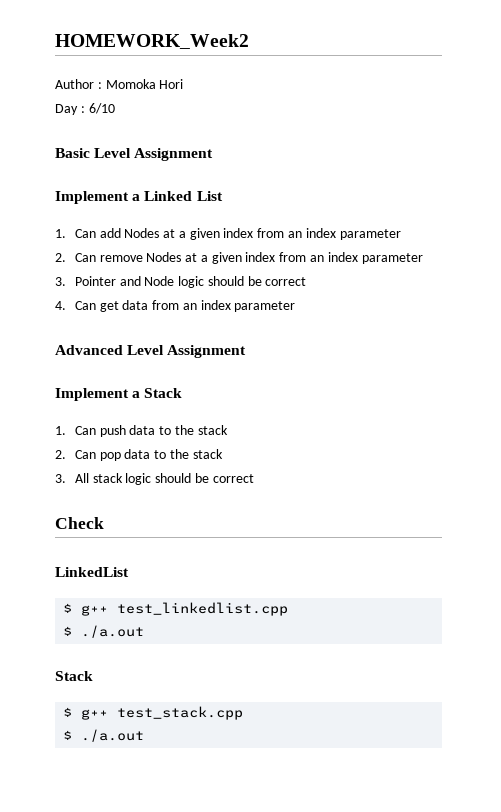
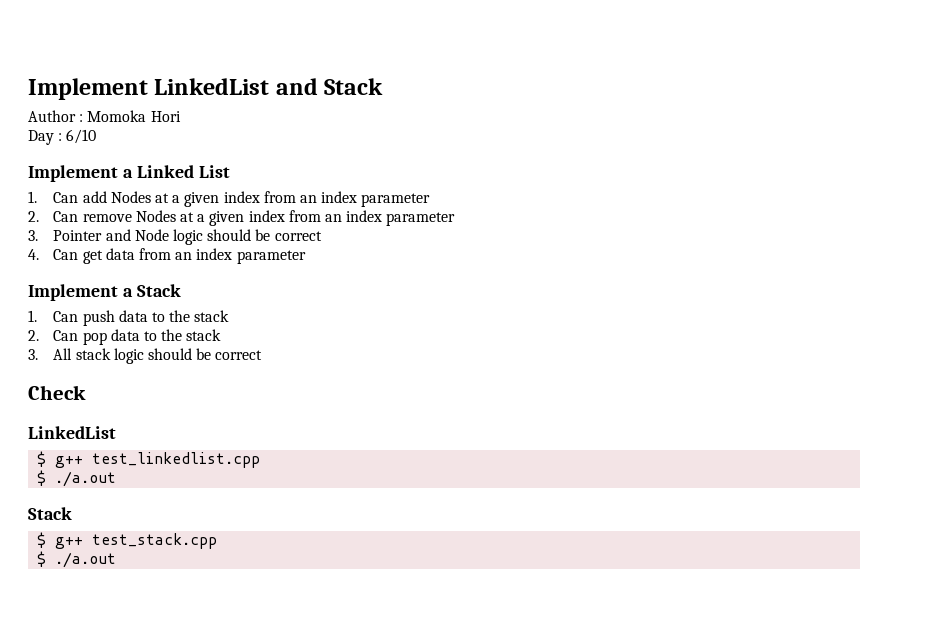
- HOMEWORK_Week2
+ Implement LinkedList and Stack
- Basic Level Assignment
- Advanced Level Assignment

